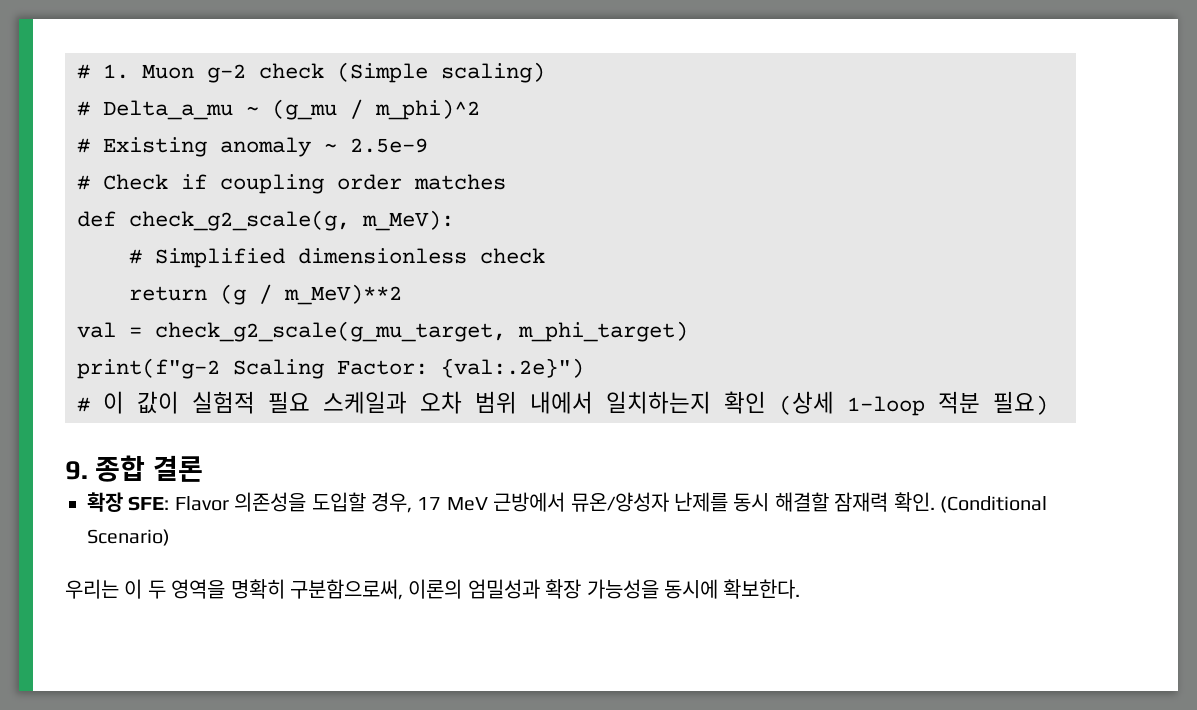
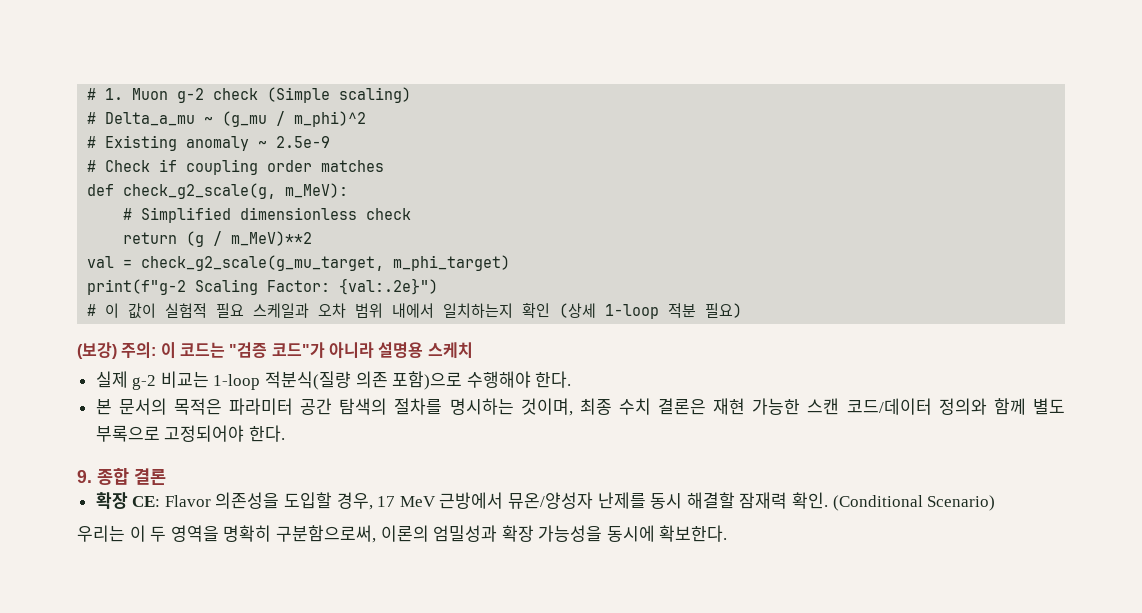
+ (보강) 주의: 이 코드는 "검증 코드"가 아니라 설명용 스케치
+ 실제 g-2 비교는 1-loop 적분식(질량 의존 포함)으로 수행해야 한다.
+ 본 문서의 목적은 파라미터 공간 탐색의 절차를 명시하는 것이며, 최종 수치 결론은 재현 가능한 스캔 코드/데이터 정의와 함께 별도 부록으로 고정되어야 한다.
- 확장 SFE: Flavor 의존성을 도입할 경우, 17 MeV 근방에서 뮤온/양성자 난제를 동시 해결할 잠재력 확인.
+ 확장 CE: Flavor 의존성을 도입할 경우, 17 MeV 근방에서 뮤온/양성자 난제를 동시 해결할 잠재력 확인.

